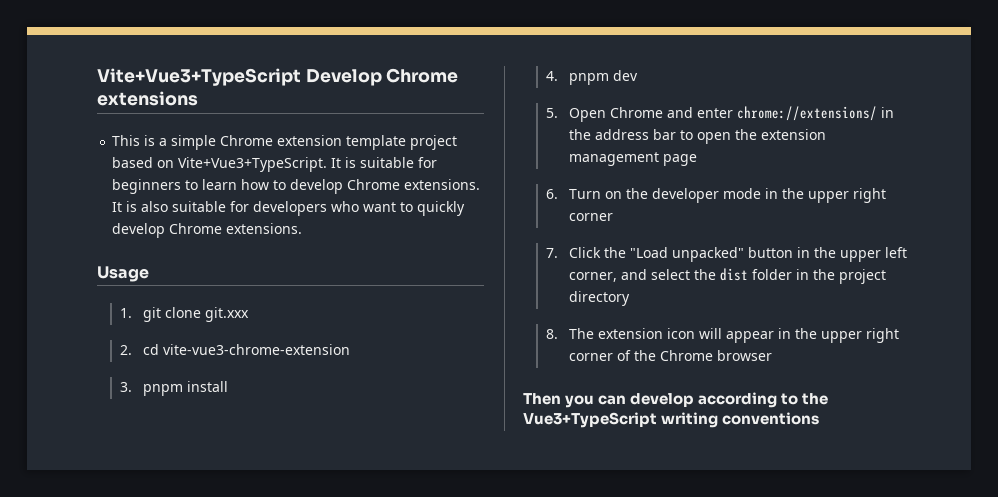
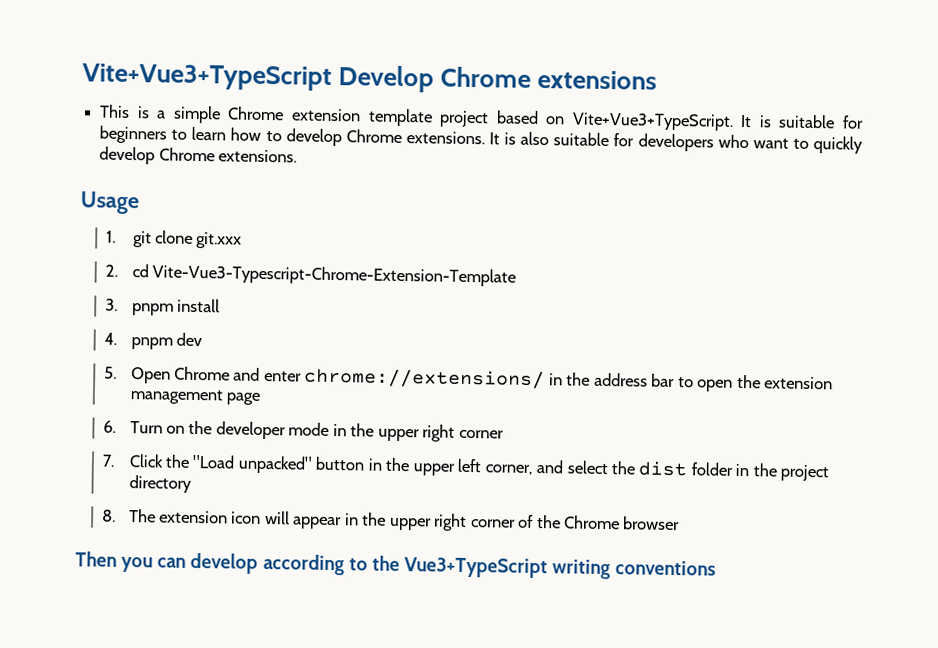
- 2. cd vite-vue3-chrome-extension
+ 2. cd Vite-Vue3-Typescript-Chrome-Extension-Template

